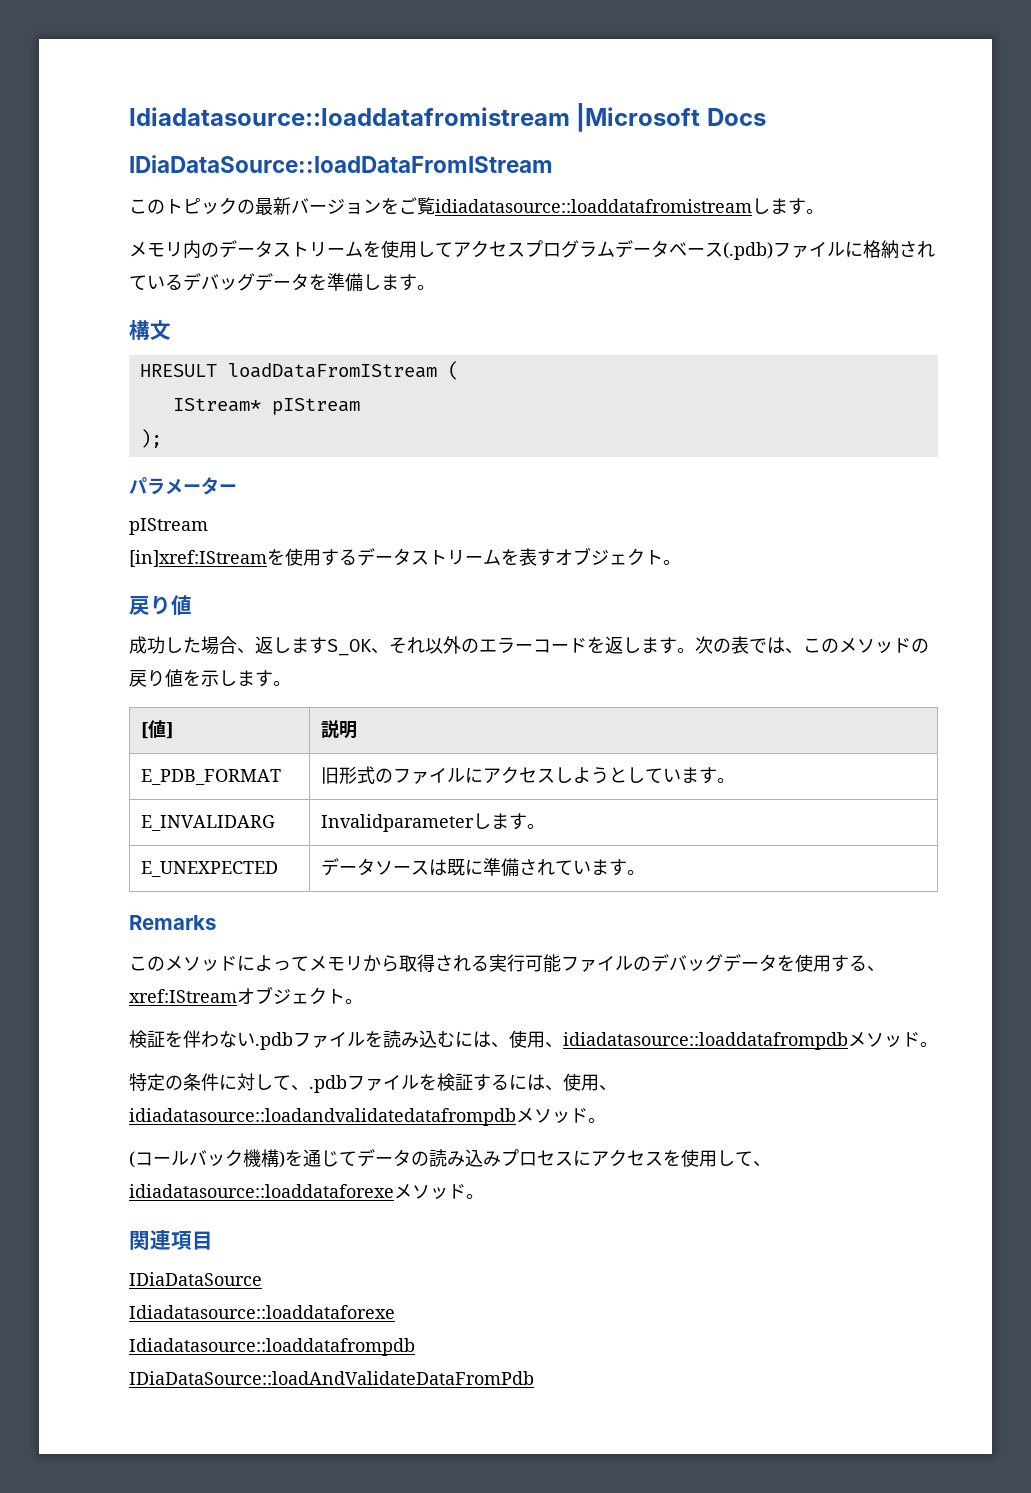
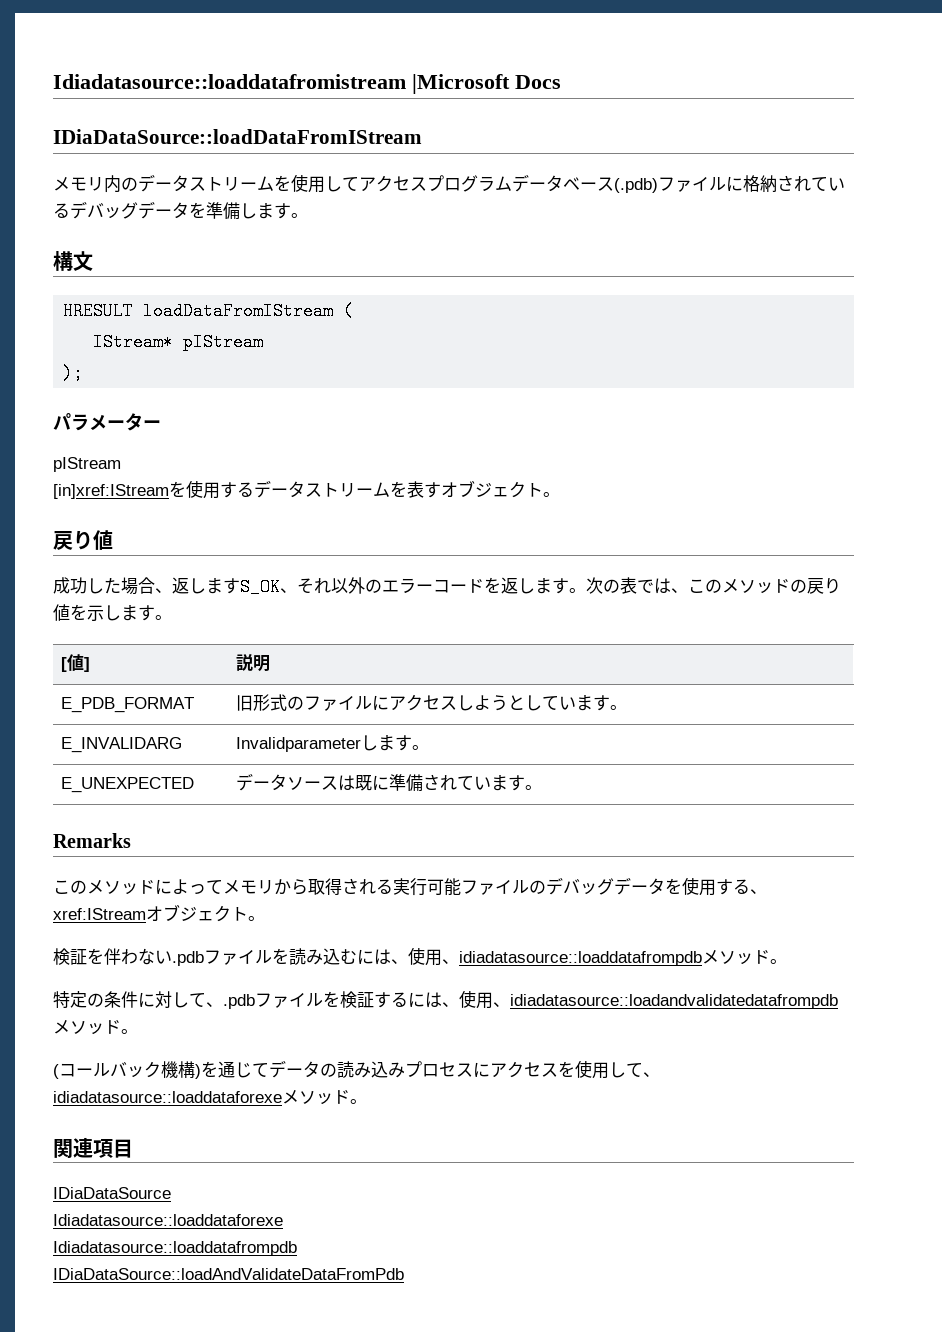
- このトピックの最新バージョンをご覧idiadatasource::loaddatafromistreamします。

